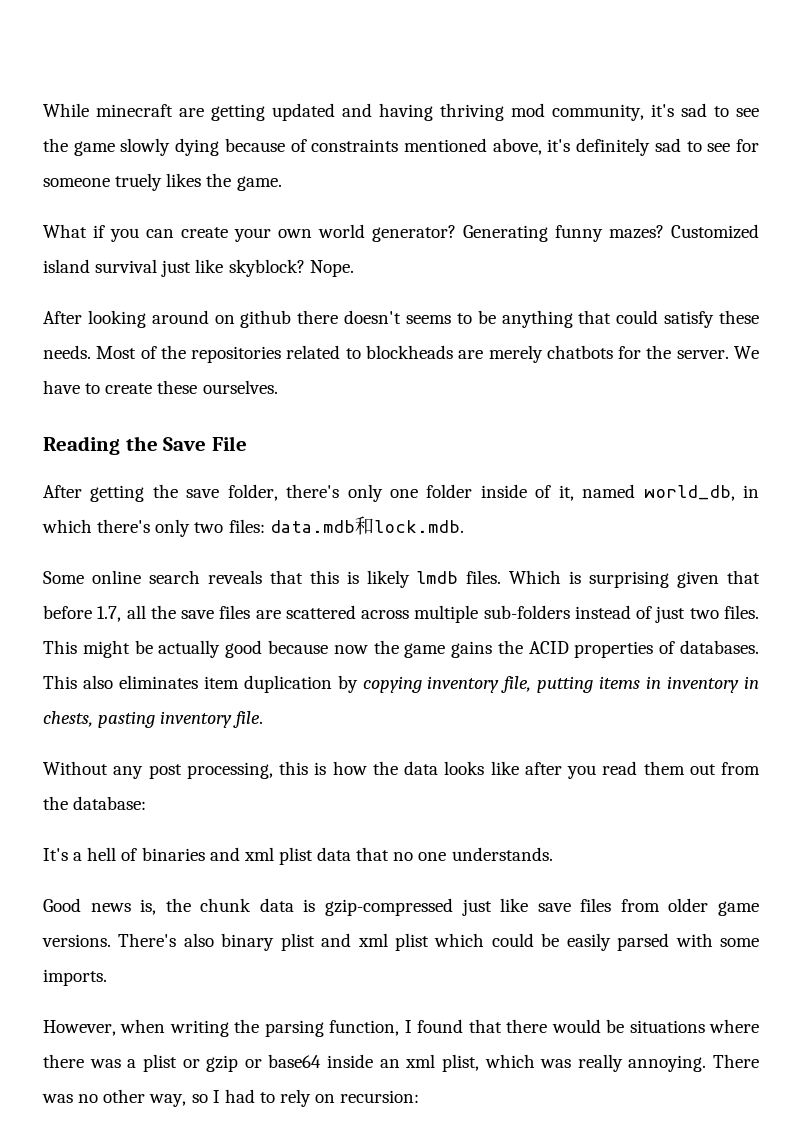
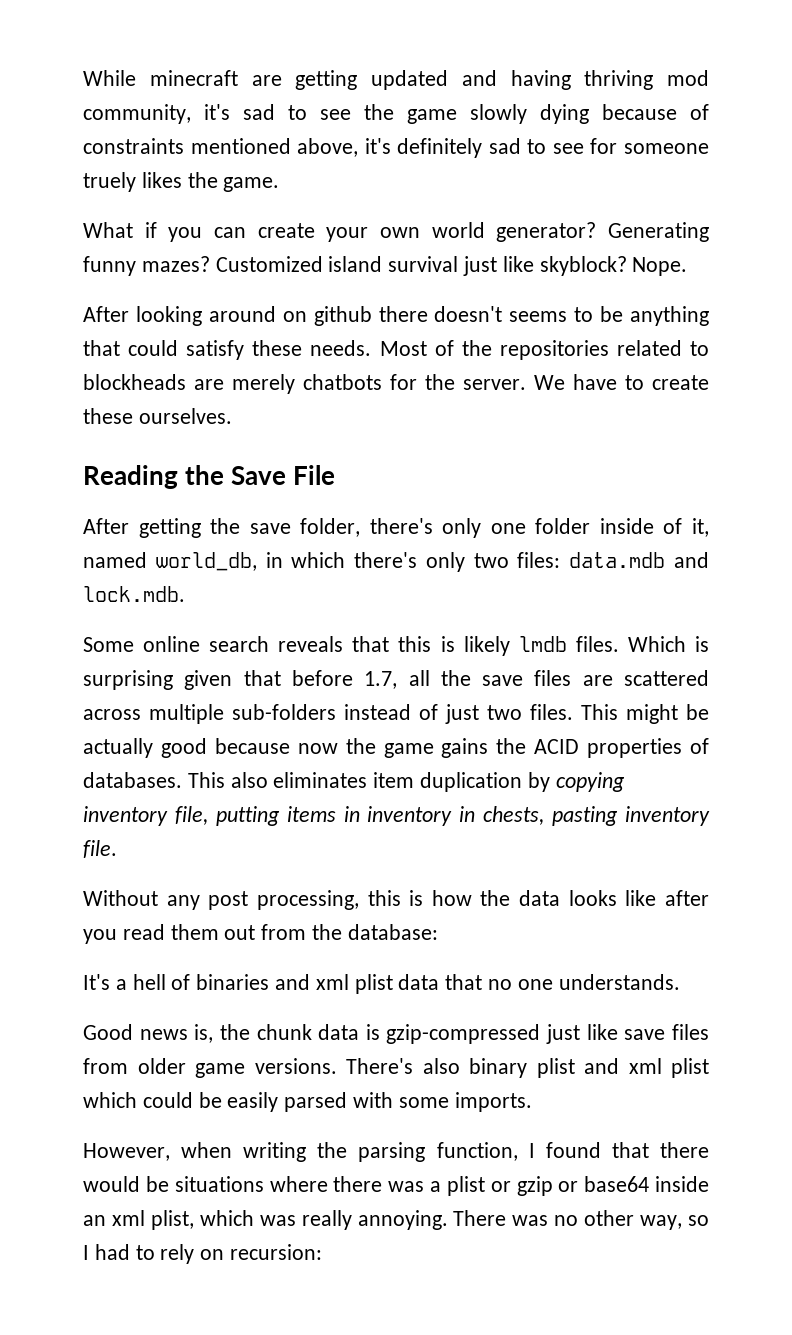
- After getting the save folder, there's only one folder inside of it, named world_db, in which there's only two files: data.mdb和lock.mdb.
+ After getting the save folder, there's only one folder inside of it, named world_db, in which there's only two files: data.mdb and lock.mdb.

